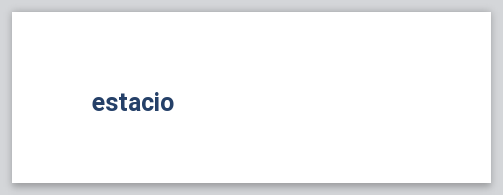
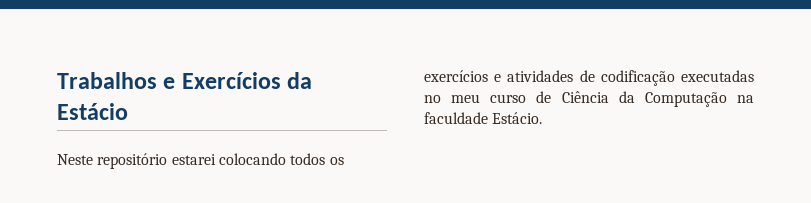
- estacio
+ Trabalhos e Exercícios da Estácio
+ Neste repositório estarei colocando todos os exercícios e atividades de codificação executadas no meu curso de Ciência da Computação na faculdade Estácio.

